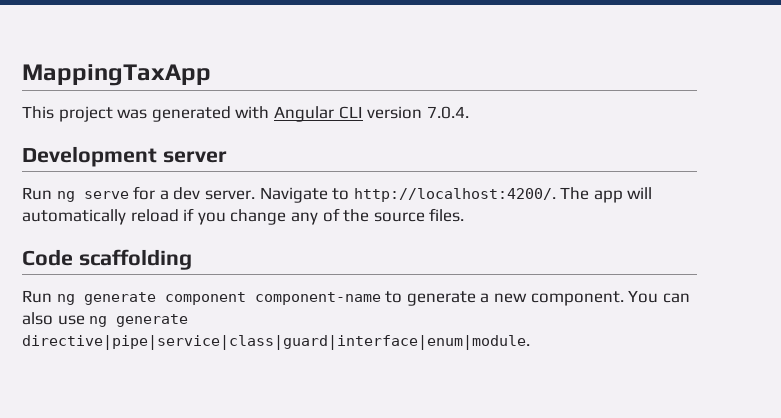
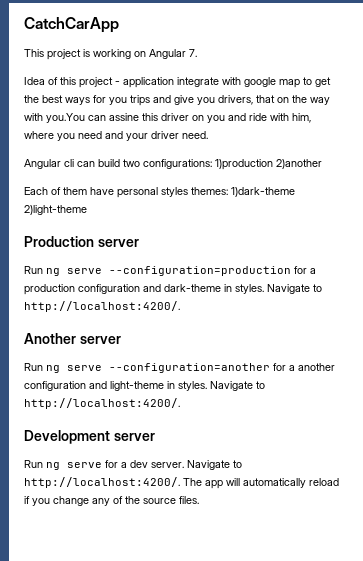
- MappingTaxApp
+ CatchCarApp
- This project was generated with Angular CLI version 7.0.4.
+ This project is working on Angular 7.
+ Idea of this project - application integrate with google map to get the best ways for you trips and give you drivers, that on the way with you.You can assine this driver on you and ride with him, where you need and your driver need.
+ Angular cli can build two configurations: 1)production 2)another
+ Each of them have personal styles themes: 1)dark-theme 2)light-theme
+ Production server
+ Run ng serve --configuration=production for a production configuration and dark-theme in styles. Navigate to http://localhost:4200/.
+ Another server
+ Run ng serve --configuration=another for a another configuration and light-theme in styles. Navigate to http://localhost:4200/.
- Code scaffolding
- Run ng generate component component-name to generate a new component. You can also use ng generate directive|pipe|service|class|guard|interface|enum|module.

